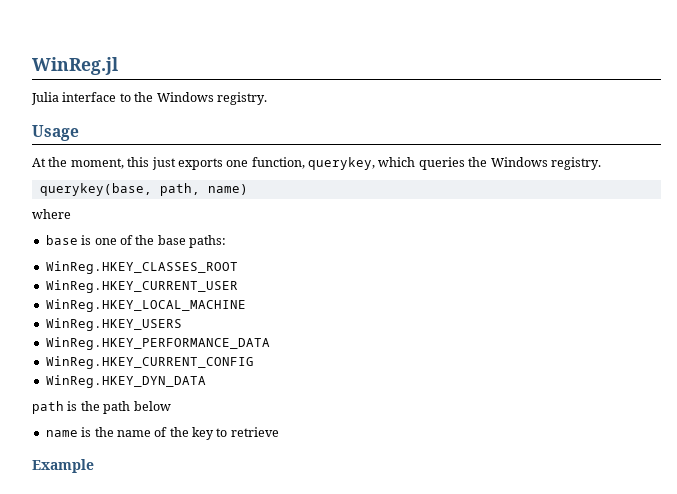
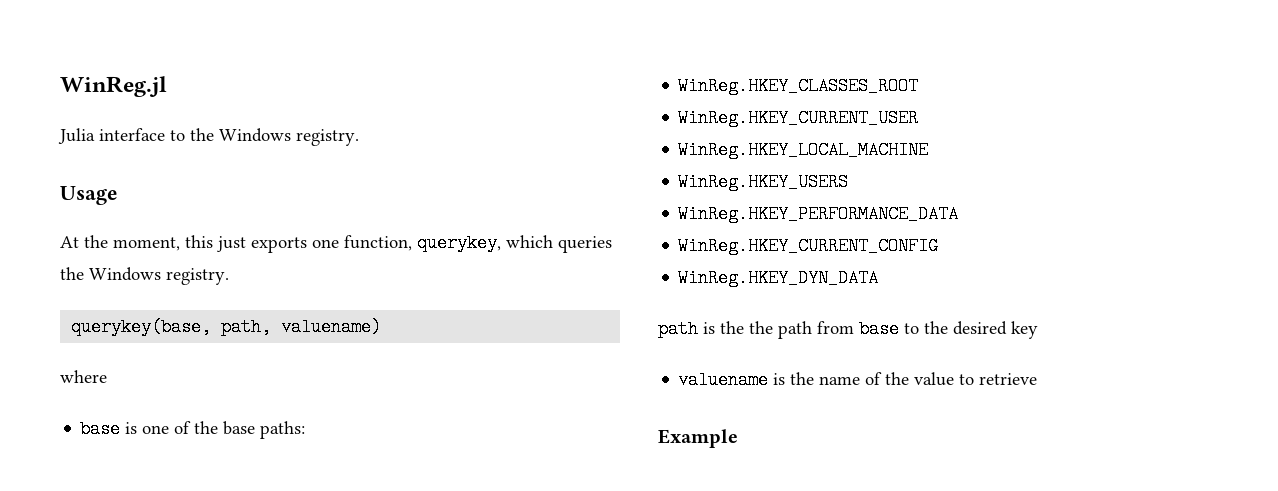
- querykey(base, path, name)
+ querykey(base, path, valuename)
- path is the path below
- name is the name of the key to retrieve
+ path is the the path from base to the desired key
+ valuename is the name of the value to retrieve

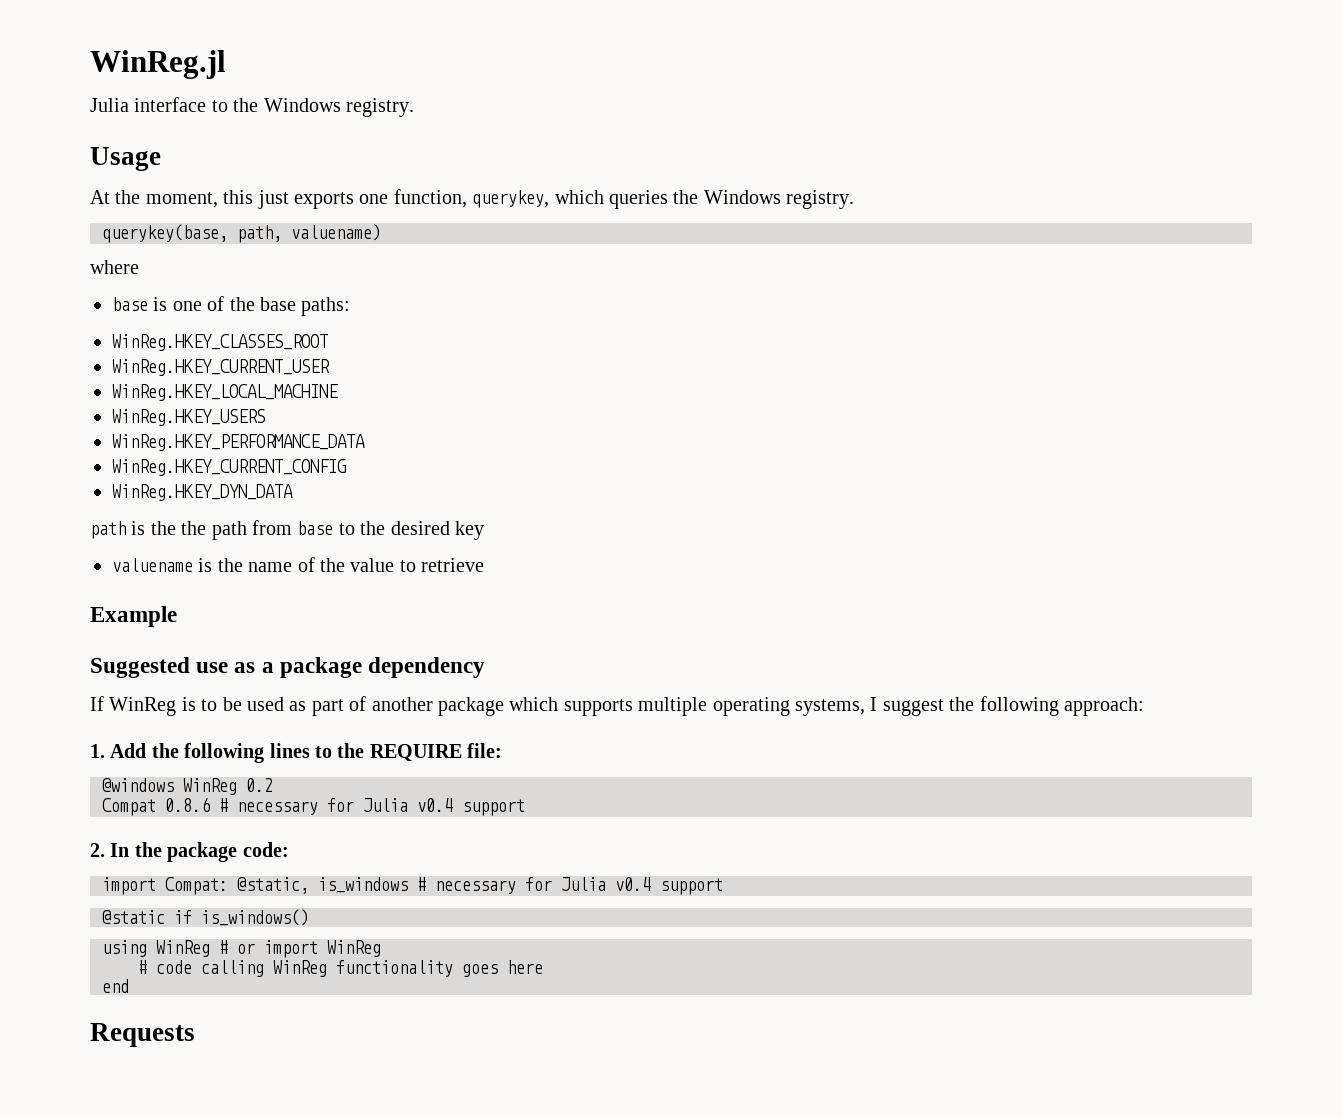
+ Suggested use as a package dependency
+ If WinReg is to be used as part of another package which supports multiple operating systems, I suggest the following approach:
+ 1. Add the following lines to the REQUIRE file:
+ @windows WinReg 0.2
+ Compat 0.8.6 # necessary for Julia v0.4 support
+ 2. In the package code:
+ import Compat: @static, is_windows # necessary for Julia v0.4 support
+ @static if is_windows()
+ using WinReg # or import WinReg
+ # code calling WinReg functionality goes here
+ end
+ Requests

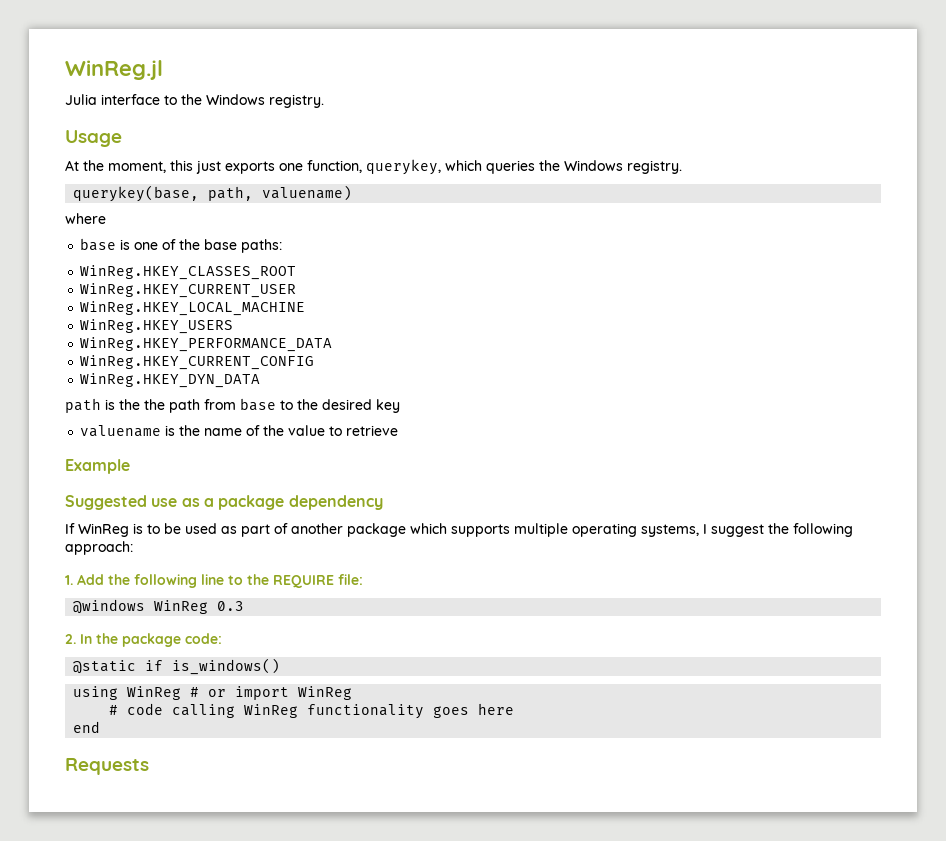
- 1. Add the following lines to the REQUIRE file:
+ 1. Add the following line to the REQUIRE file:
- @windows WinReg 0.2
- Compat 0.8.6 # necessary for Julia v0.4 support
+ @windows WinReg 0.3
- import Compat: @static, is_windows # necessary for Julia v0.4 support

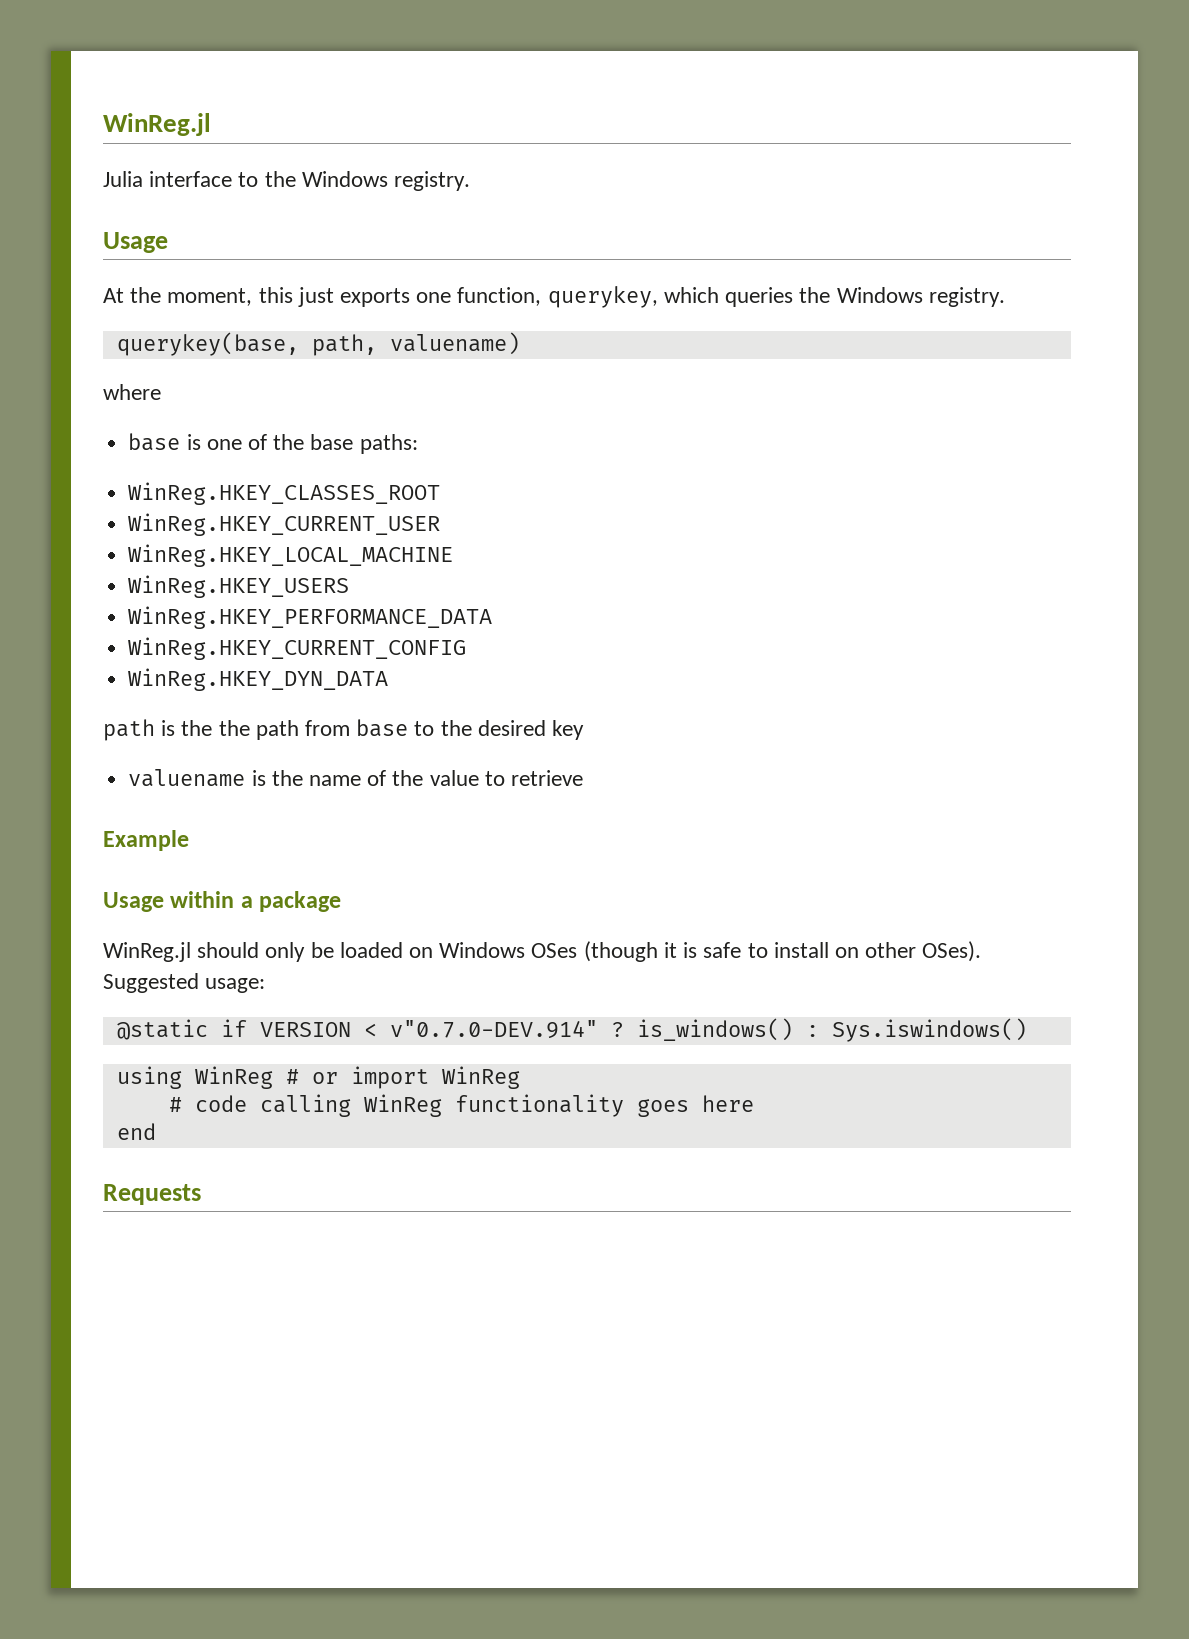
- Suggested use as a package dependency
- If WinReg is to be used as part of another package which supports multiple operating systems, I suggest the following approach:
- 1. Add the following line to the REQUIRE file:
- @windows WinReg 0.3
- 2. In the package code:
- @static if is_windows()
+ Usage within a package
+ WinReg.jl should only be loaded on Windows OSes (though it is safe to install on other OSes). Suggested usage:
+ @static if VERSION < v"0.7.0-DEV.914" ? is_windows() : Sys.iswindows()

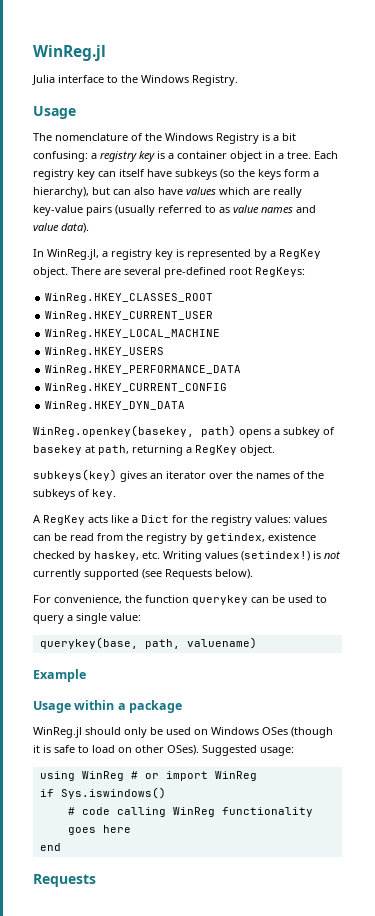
- Julia interface to the Windows registry.
+ Julia interface to the Windows Registry.
- At the moment, this just exports one function, querykey, which queries the Windows registry.
- querykey(base, path, valuename)
- where
- base is one of the base paths:
+ The nomenclature of the Windows Registry is a bit confusing: a registry key is a container object in a tree. Each registry key can itself have subkeys (so the keys form a hierarchy), but can also have values which are really key-value pairs (usually referred to as value names and value data).
+ In WinReg.jl, a registry key is represented by a RegKey object. There are several pre-defined root RegKeys:
- path is the the path from base to the desired key
- valuename is the name of the value to retrieve
+ WinReg.openkey(basekey, path) opens a subkey of basekey at path, returning a RegKey object.
+ subkeys(key) gives an iterator over the names of the subkeys of key.
+ A RegKey acts like a Dict for the registry values: values can be read from the registry by getindex, existence checked by haskey, etc. Writing values (setindex!) is not currently supported (see Requests below).
+ For convenience, the function querykey can be used to query a single value:
+ querykey(base, path, valuename)
- WinReg.jl should only be loaded on Windows OSes (though it is safe to install on other OSes).
+ WinReg.jl should only be used on Windows OSes (though it is safe to load on other OSes).
- @static if VERSION < v"0.7.0-DEV.914" ? is_windows() : Sys.iswindows()
+ if Sys.iswindows()

